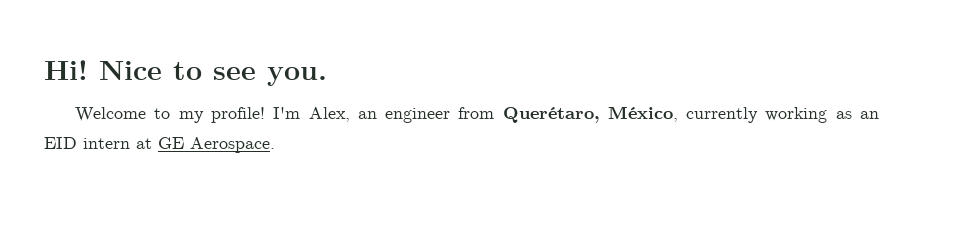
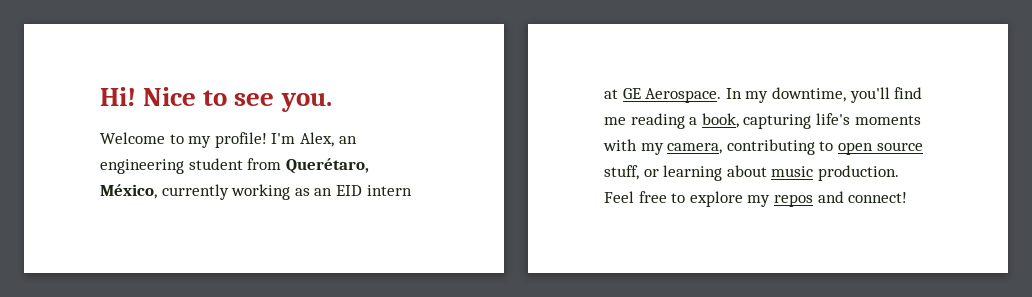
- I'm Alex, an engineer from Querétaro, México, currently working as an EID intern at GE Aerospace.
+ I'm Alex, an engineering student from Querétaro, México, currently working as an EID intern at GE Aerospace.
+ In my downtime, you'll find me reading a book, capturing life's moments with my camera, contributing to open source stuff, or learning about music production. Feel free to explore my repos and connect!

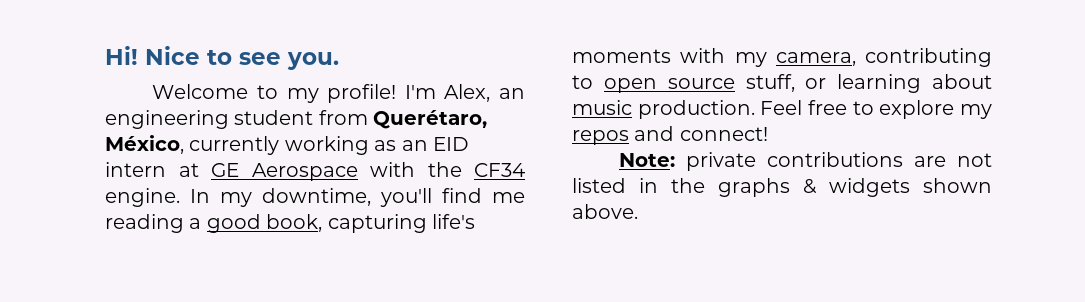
- I'm Alex, an engineering student from Querétaro, México, currently working as an EID intern at GE Aerospace.
+ I'm Alex, an engineering student from Querétaro, México, currently working as an EID intern at GE Aerospace with the CF34 engine.
- In my downtime, you'll find me reading a book, capturing life's moments with my camera, contributing to open source stuff, or learning about music production.
+ In my downtime, you'll find me reading a good book, capturing life's moments with my camera, contributing to open source stuff, or learning about music production.
+ Note: private contributions are not listed in the graphs & widgets shown above.

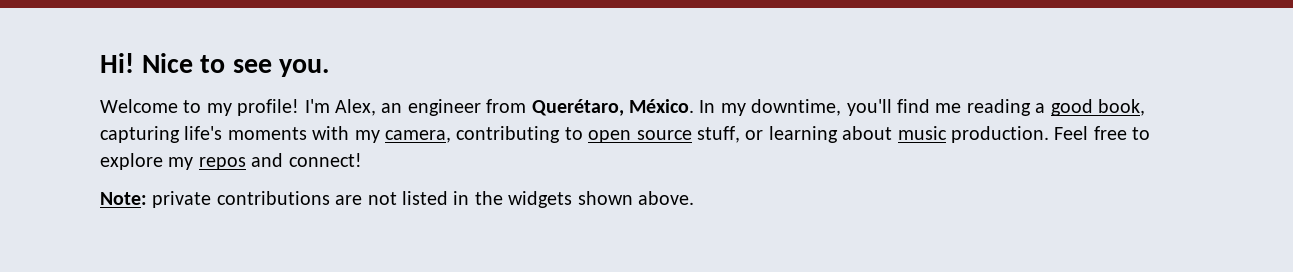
- I'm Alex, an engineering student from Querétaro, México, currently working as an EID intern at GE Aerospace with the CF34 engine.
+ I'm Alex, an engineer from Querétaro, México.
- Note: private contributions are not listed in the graphs & widgets shown above.
+ Note: private contributions are not listed in the widgets shown above.

